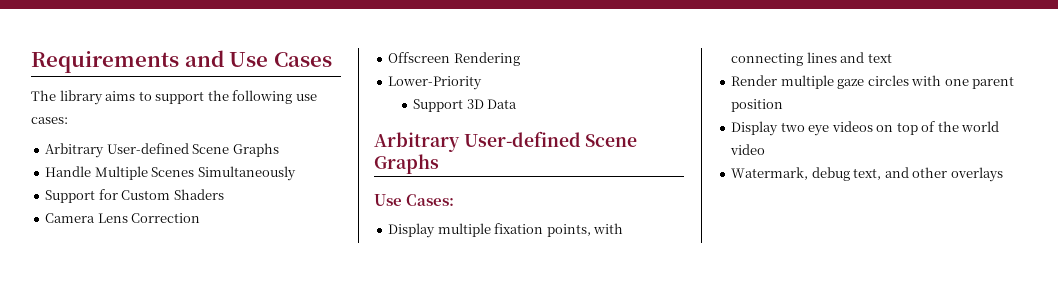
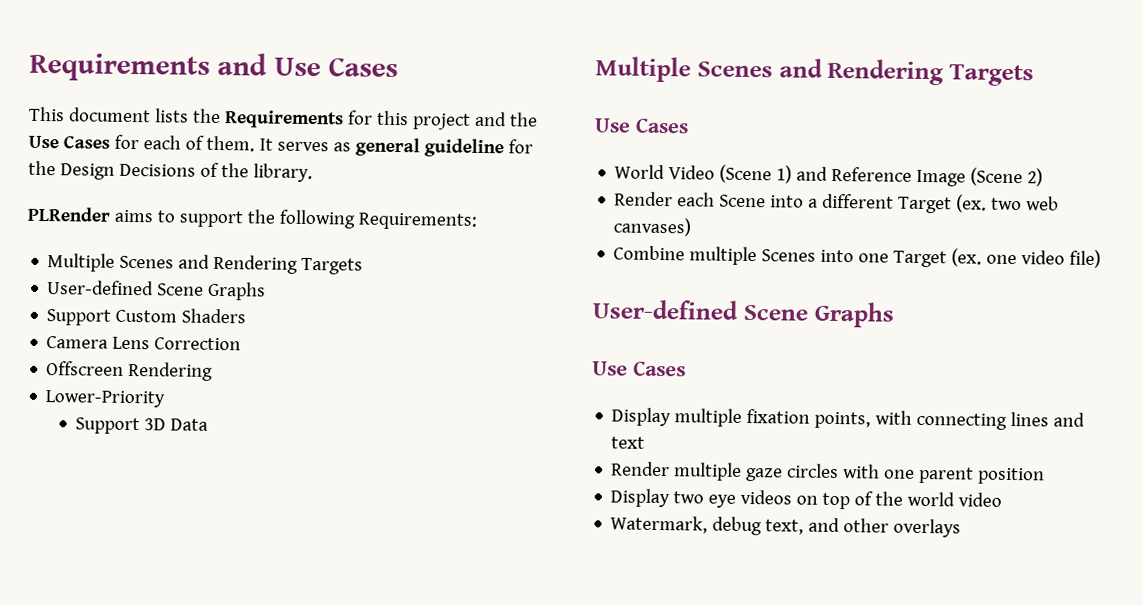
- The library aims to support the following use cases:
- Arbitrary User-defined Scene Graphs
- Handle Multiple Scenes Simultaneously
- Support for Custom Shaders
+ This document lists the Requirements for this project and the Use Cases for each of them. It serves as general guideline for the Design Decisions of the library.
+ PLRender aims to support the following Requirements:
+ Multiple Scenes and Rendering Targets
+ User-defined Scene Graphs
+ Support Custom Shaders
  Support 3D Data
- Arbitrary User-defined Scene Graphs
- Use Cases:
+ Multiple Scenes and Rendering Targets
+ Use Cases
+ World Video (Scene 1) and Reference Image (Scene 2)
+ Render each Scene into a different Target (ex. two web canvases)
+ Combine multiple Scenes into one Target (ex. one video file)
+ User-defined Scene Graphs
+ Use Cases

